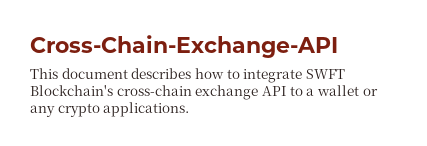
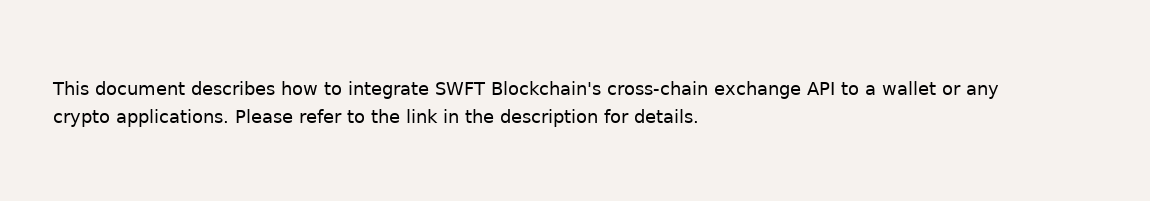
- Cross-Chain-Exchange-API
+ Please refer to the link in the description for details.

